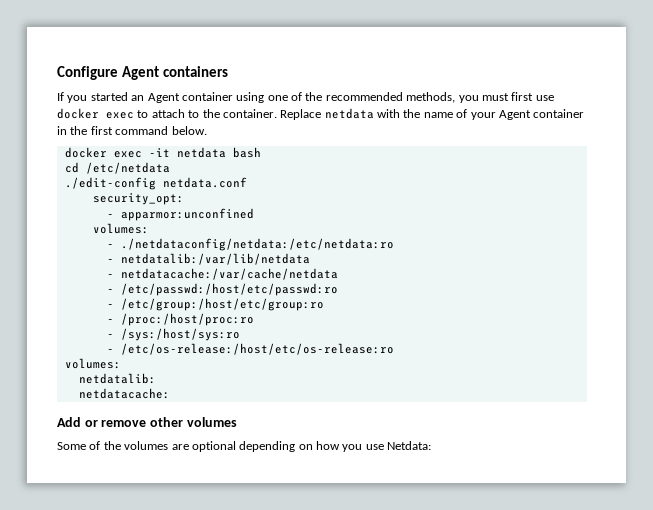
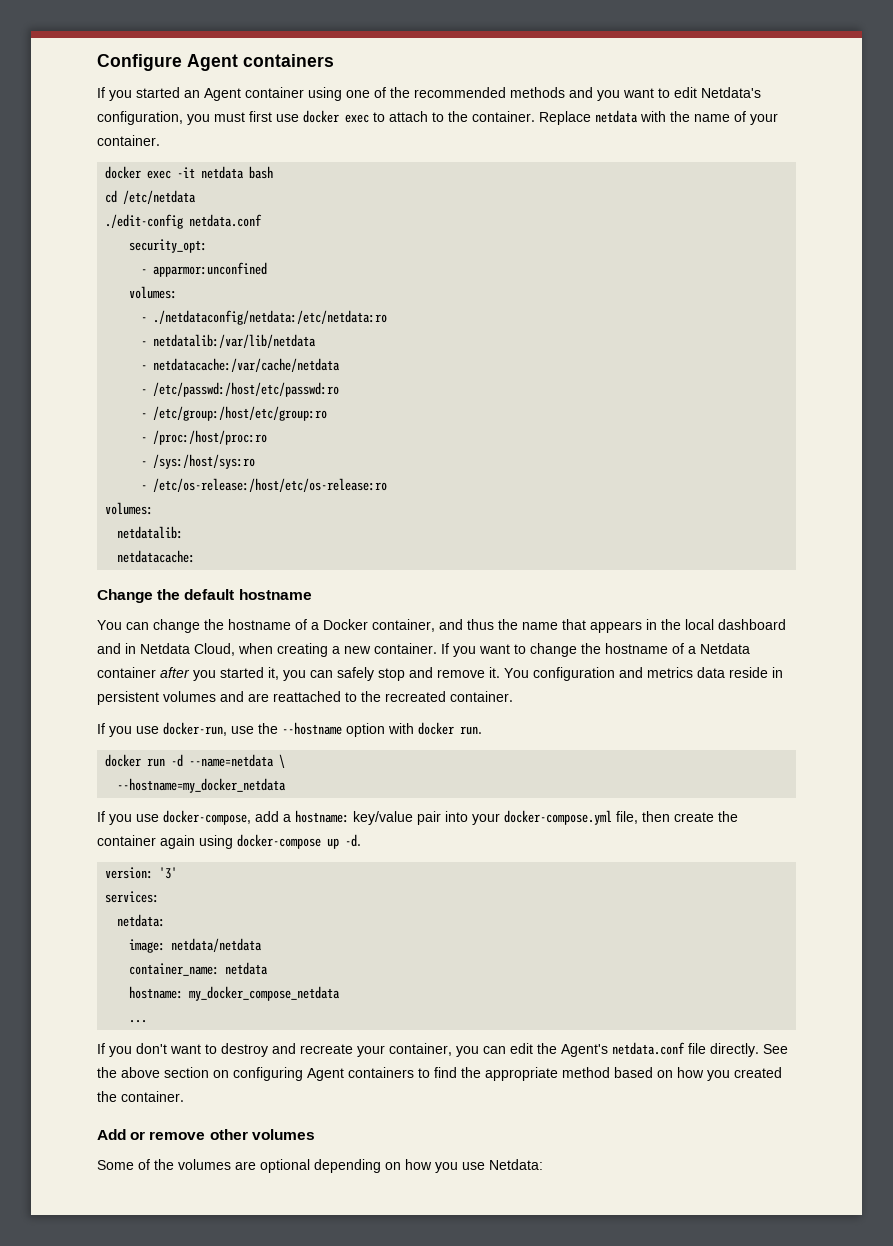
- If you started an Agent container using one of the recommended methods, you must first use docker exec to attach to the container.
+ If you started an Agent container using one of the recommended methods and you want to edit Netdata's configuration, you must first use docker exec to attach to the container.
- Replace netdata with the name of your Agent container in the first command below.
+ Replace netdata with the name of your container.
+ Change the default hostname
+ You can change the hostname of a Docker container, and thus the name that appears in the local dashboard and in Netdata Cloud, when creating a new container. If you want to change the hostname of a Netdata container after you started it, you can safely stop and remove it. You configuration and metrics data reside in persistent volumes and are reattached to the recreated container.
+ If you use docker-run, use the --hostname option with docker run.
+ docker run -d --name=netdata \
+ --hostname=my_docker_netdata
+ If you use docker-compose, add a hostname: key/value pair into your docker-compose.yml file, then create the container again using docker-compose up -d.
+ version: '3'
+ services:
+ netdata:
+ image: netdata/netdata
+ container_name: netdata
+ hostname: my_docker_compose_netdata
+ ...
+ If you don't want to destroy and recreate your container, you can edit the Agent's netdata.conf file directly. See the above section on configuring Agent containers to find the appropriate method based on how you created the container.

